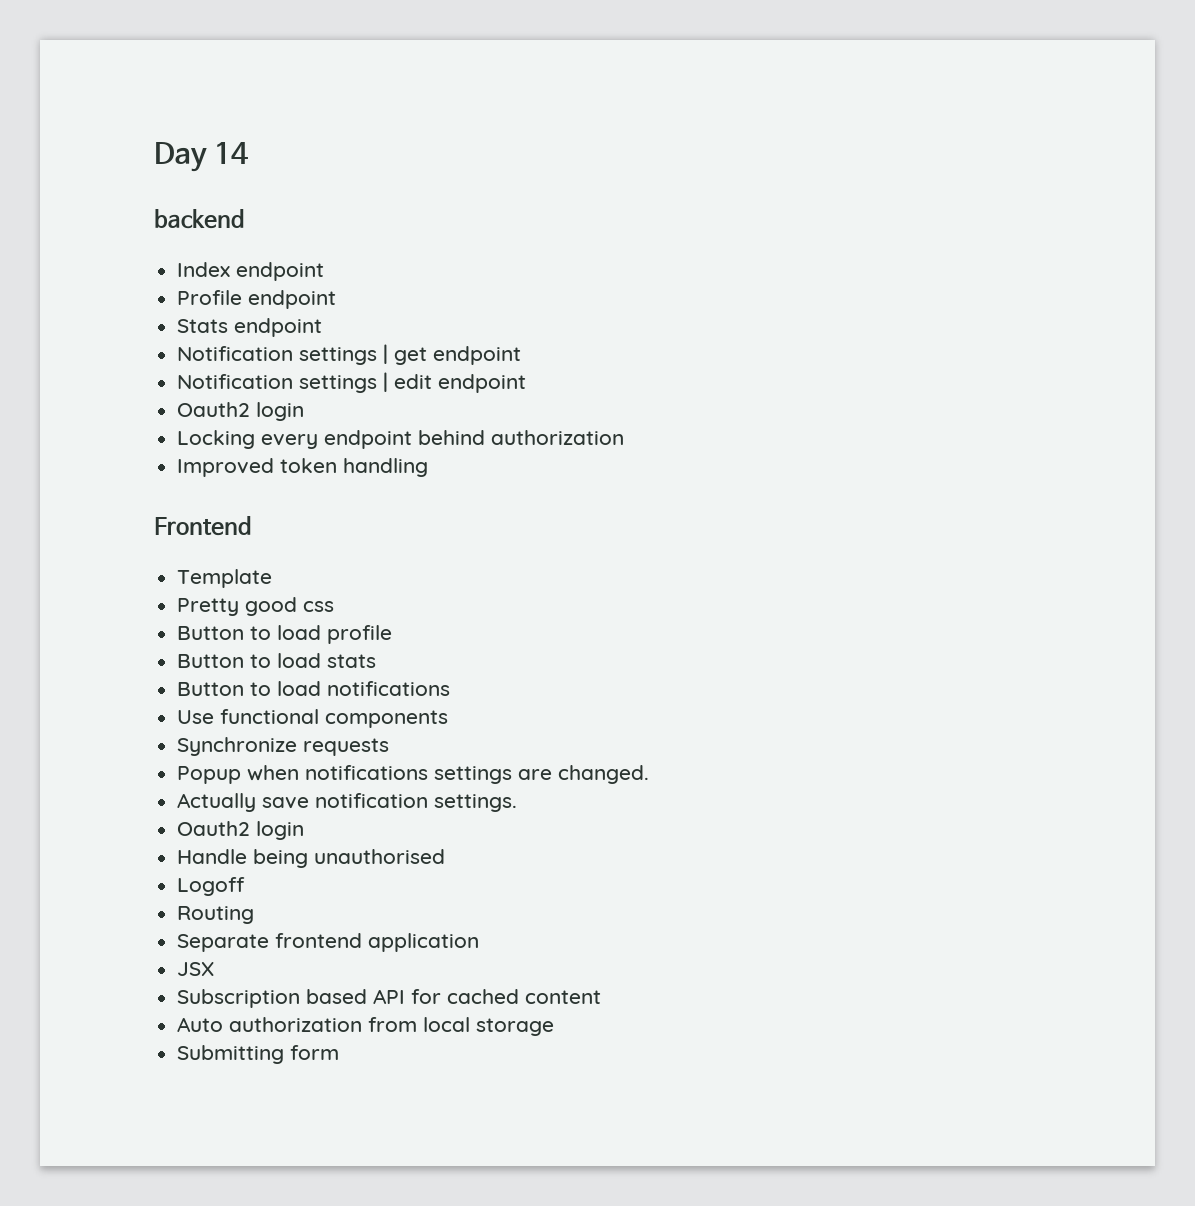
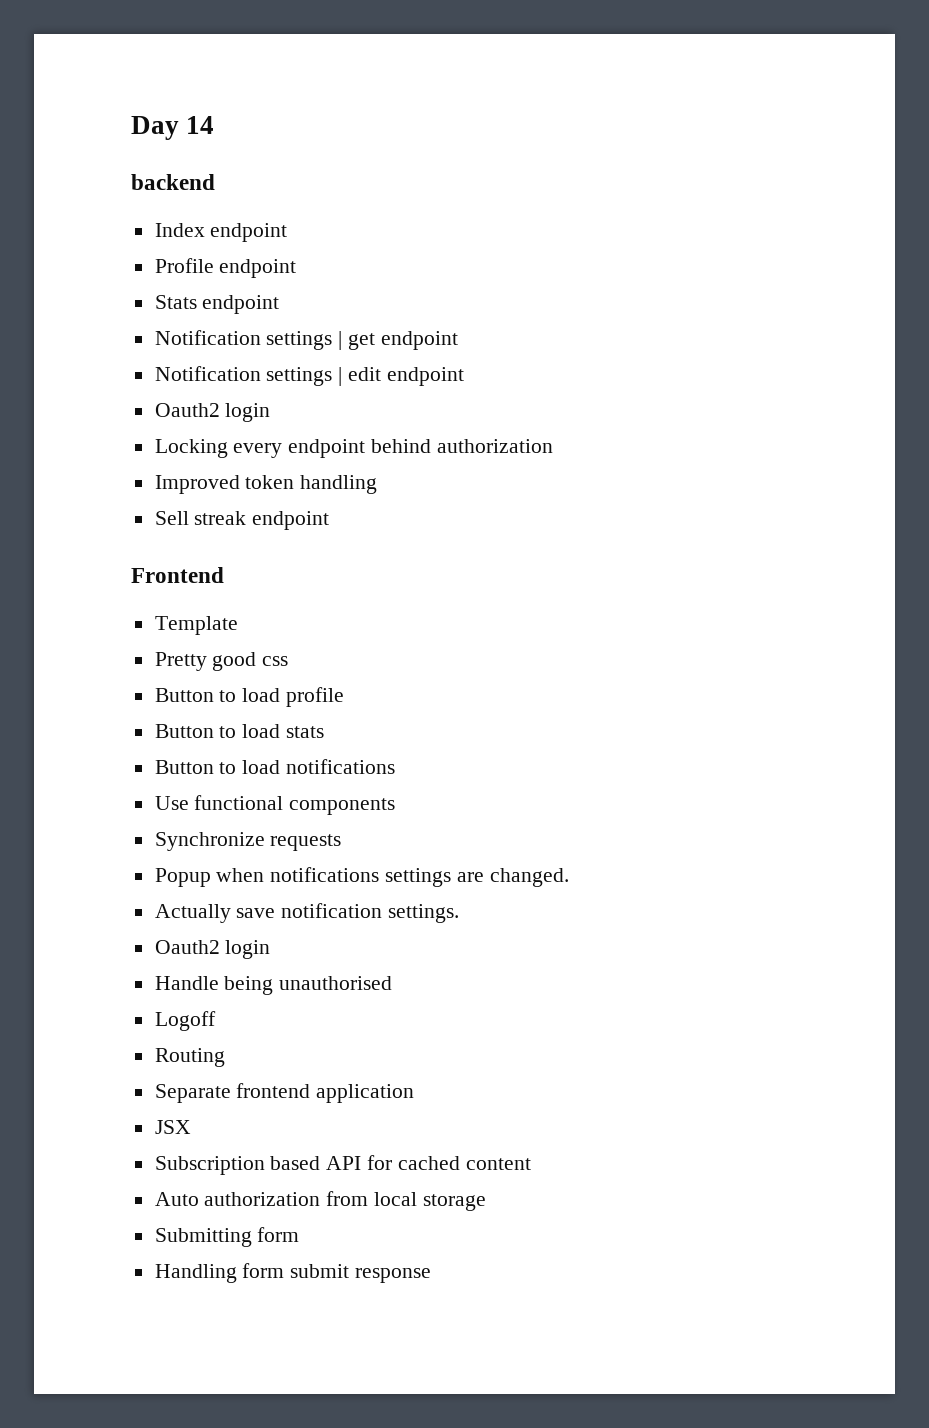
+ Sell streak endpoint
+ Handling form submit response

